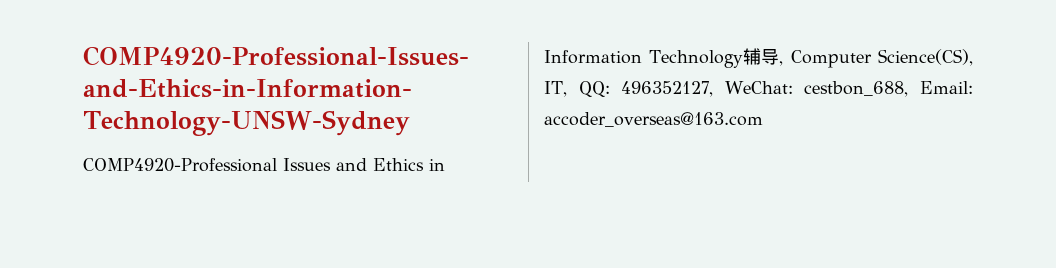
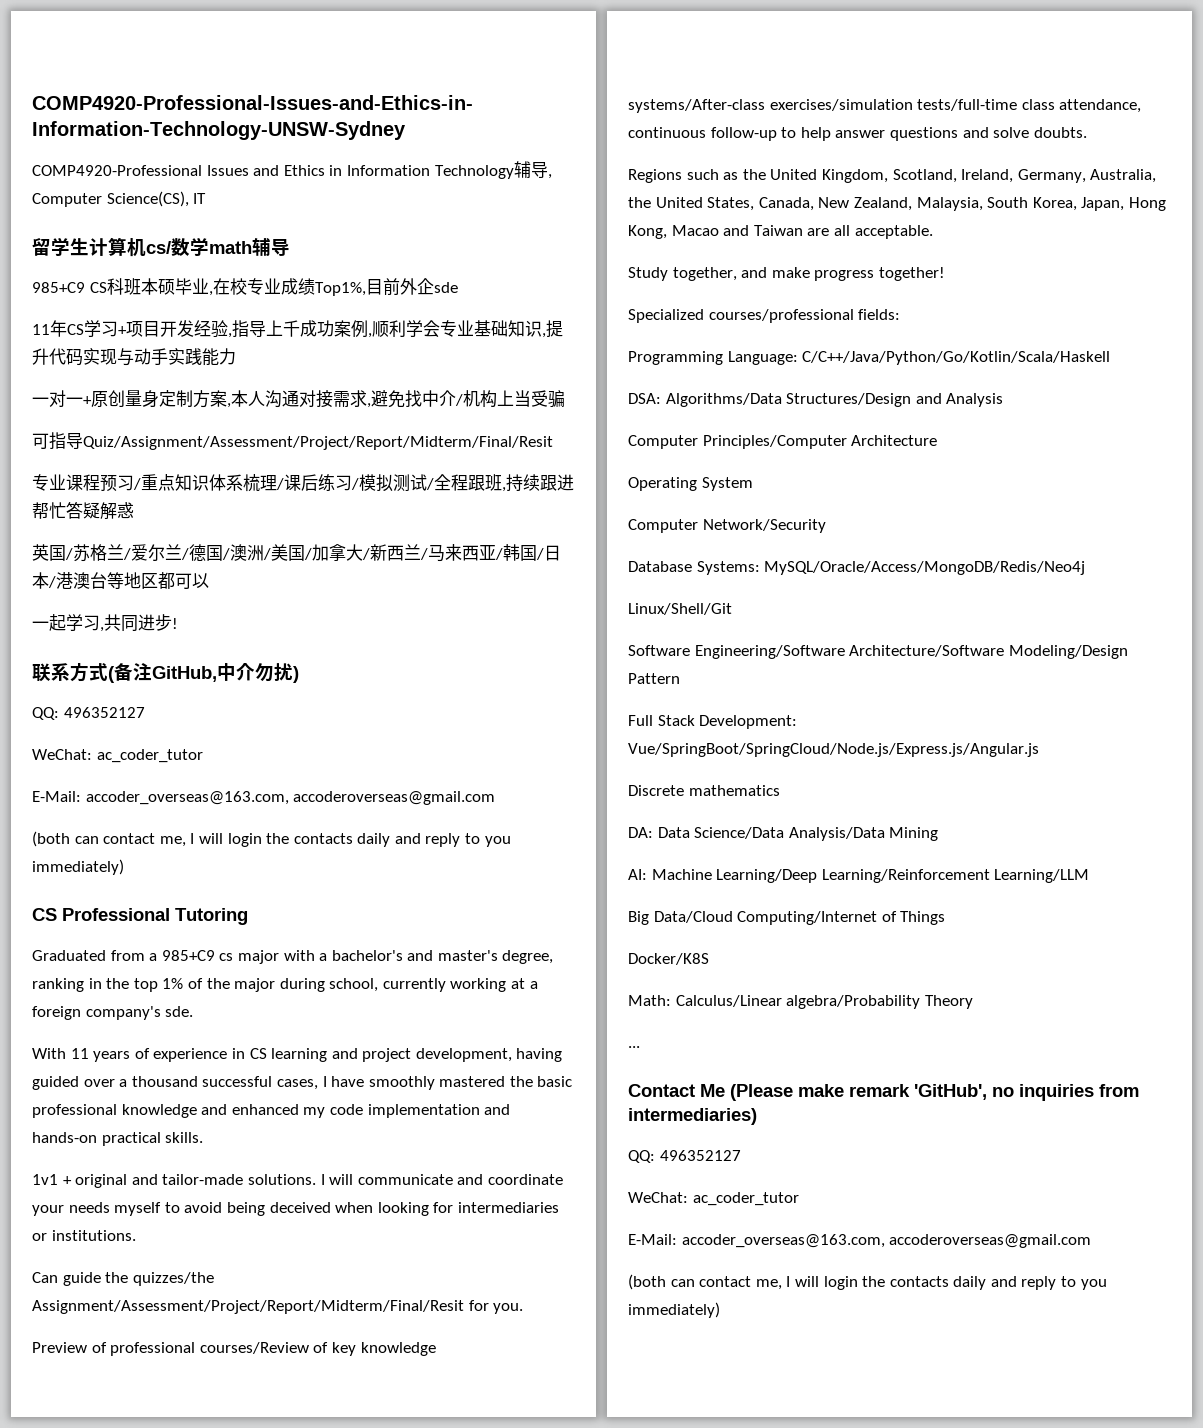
- COMP4920-Professional Issues and Ethics in Information Technology辅导, Computer Science(CS), IT, QQ: 496352127, WeChat: cestbon_688, Email: accoder_overseas@163.com
+ COMP4920-Professional Issues and Ethics in Information Technology辅导, Computer Science(CS), IT
+ 留学生计算机cs/数学math辅导
+ 985+C9 CS科班本硕毕业,在校专业成绩Top1%,目前外企sde
+ 11年CS学习+项目开发经验,指导上千成功案例,顺利学会专业基础知识,提升代码实现与动手实践能力
+ 一对一+原创量身定制方案,本人沟通对接需求,避免找中介/机构上当受骗
+ 可指导Quiz/Assignment/Assessment/Project/Report/Midterm/Final/Resit
+ 专业课程预习/重点知识体系梳理/课后练习/模拟测试/全程跟班,持续跟进帮忙答疑解惑
+ 英国/苏格兰/爱尔兰/德国/澳洲/美国/加拿大/新西兰/马来西亚/韩国/日本/港澳台等地区都可以
+ 一起学习,共同进步!
+ 联系方式(备注GitHub,中介勿扰)
+ QQ: 496352127
+ WeChat: ac_coder_tutor
+ E-Mail: accoder_overseas@163.com, accoderoverseas@gmail.com
+ (both can contact me, I will login the contacts daily and reply to you immediately)
+ CS Professional Tutoring
+ Graduated from a 985+C9 cs major with a bachelor's and master's degree, ranking in the top 1% of the major during school, currently working at a foreign company's sde.
+ With 11 years of experience in CS learning and project development, having guided over a thousand successful cases, I have smoothly mastered the basic professional knowledge and enhanced my code implementation and hands-on practical skills.
+ 1v1 + original and tailor-made solutions. I will communicate and coordinate your needs myself to avoid being deceived when looking for intermediaries or institutions.
+ Can guide the quizzes/the Assignment/Assessment/Project/Report/Midterm/Final/Resit for you.
+ Preview of professional courses/Review of key knowledge systems/After-class exercises/simulation tests/full-time class attendance, continuous follow-up to help answer questions and solve doubts.
+ Regions such as the United Kingdom, Scotland, Ireland, Germany, Australia, the United States, Canada, New Zealand, Malaysia, South Korea, Japan, Hong Kong, Macao and Taiwan are all acceptable.
+ Study together, and make progress together!
+ Specialized courses/professional fields:
+ Programming Language: C/C++/Java/Python/Go/Kotlin/Scala/Haskell
+ DSA: Algorithms/Data Structures/Design and Analysis
+ Computer Principles/Computer Architecture
+ Operating System
+ Computer Network/Security
+ Database Systems: MySQL/Oracle/Access/MongoDB/Redis/Neo4j
+ Linux/Shell/Git
+ Software Engineering/Software Architecture/Software Modeling/Design Pattern
+ Full Stack Development: Vue/SpringBoot/SpringCloud/Node.js/Express.js/Angular.js
+ Discrete mathematics
+ DA: Data Science/Data Analysis/Data Mining
+ AI: Machine Learning/Deep Learning/Reinforcement Learning/LLM
+ Big Data/Cloud Computing/Internet of Things
+ Docker/K8S
+ Math: Calculus/Linear algebra/Probability Theory
+ ...
+ Contact Me (Please make remark 'GitHub', no inquiries from intermediaries)
+ QQ: 496352127
+ WeChat: ac_coder_tutor
+ E-Mail: accoder_overseas@163.com, accoderoverseas@gmail.com
+ (both can contact me, I will login the contacts daily and reply to you immediately)

